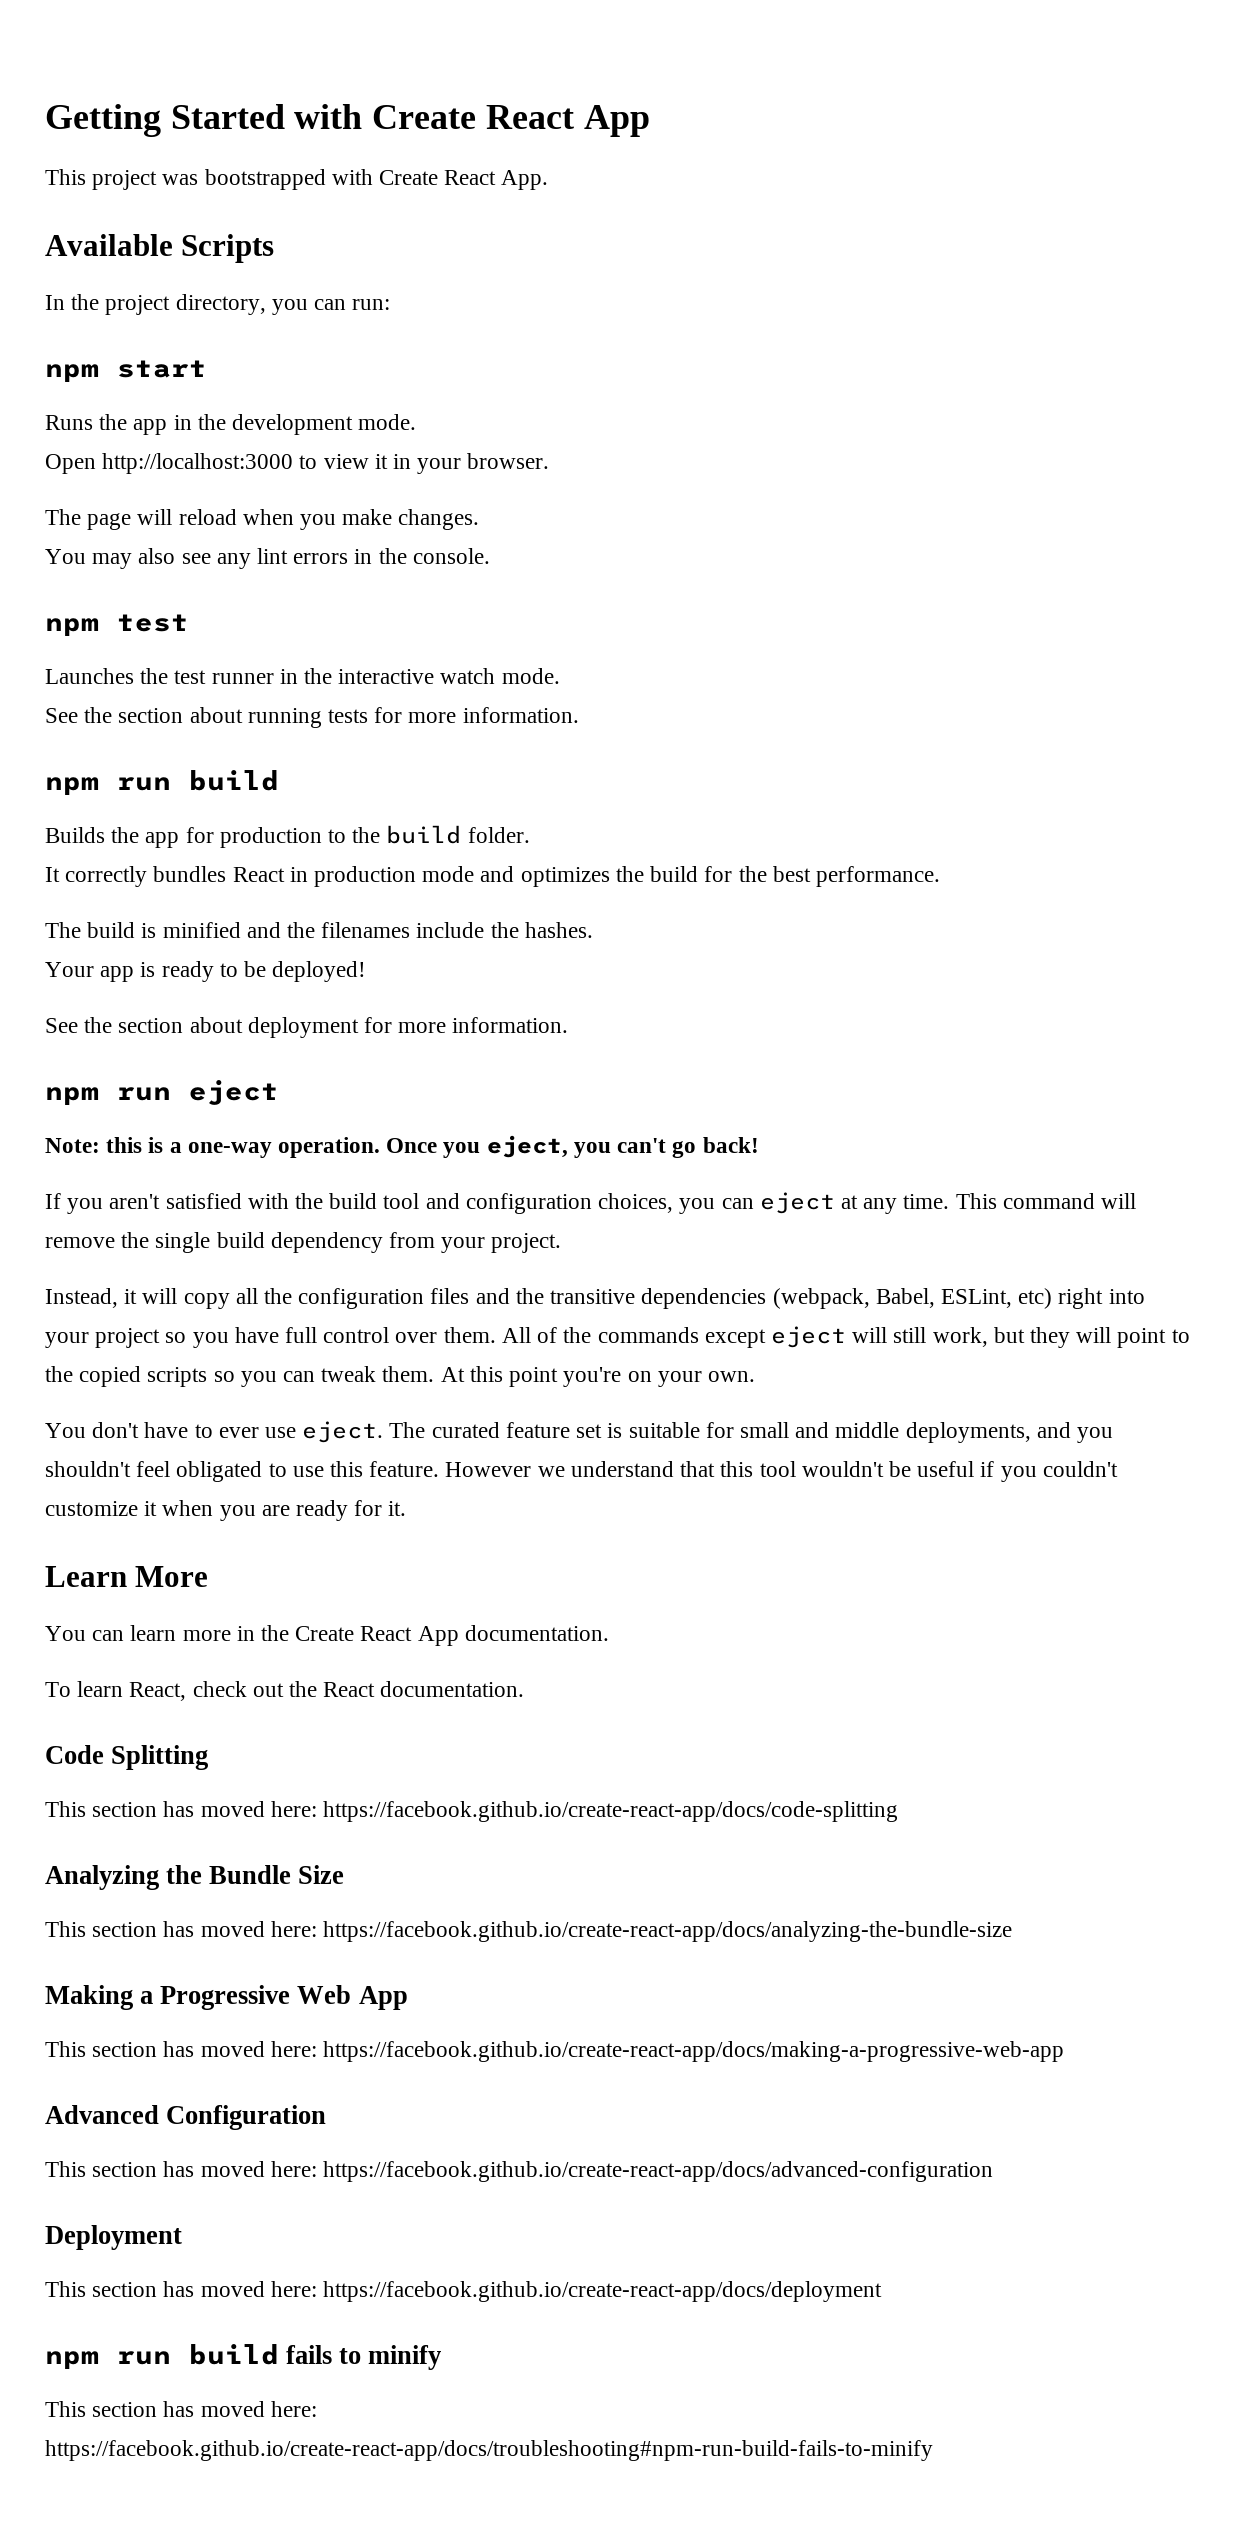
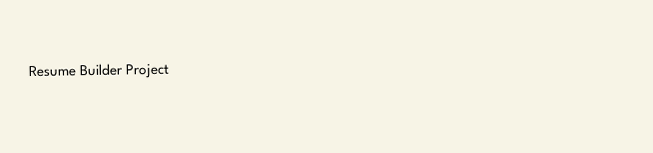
- Getting Started with Create React App
- This project was bootstrapped with Create React App.
- Available Scripts
- In the project directory, you can run:
- npm start
- Runs the app in the development mode.
- Open http://localhost:3000 to view it in your browser.
- The page will reload when you make changes.
- You may also see any lint errors in the console.
- npm test
- Launches the test runner in the interactive watch mode.
- See the section about running tests for more information.
- npm run build
- Builds the app for production to the build folder.
- It correctly bundles React in production mode and optimizes the build for the best performance.
- The build is minified and the filenames include the hashes.
- Your app is ready to be deployed!
- See the section about deployment for more information.
- npm run eject
- Note: this is a one-way operation. Once you eject, you can't go back!
- If you aren't satisfied with the build tool and configuration choices, you can eject at any time. This command will remove the single build dependency from your project.
- Instead, it will copy all the configuration files and the transitive dependencies (webpack, Babel, ESLint, etc) right into your project so you have full control over them. All of the commands except eject will still work, but they will point to the copied scripts so you can tweak them. At this point you're on your own.
- You don't have to ever use eject. The curated feature set is suitable for small and middle deployments, and you shouldn't feel obligated to use this feature. However we understand that this tool wouldn't be useful if you couldn't customize it when you are ready for it.
- Learn More
- You can learn more in the Create React App documentation.
- To learn React, check out the React documentation.
- Code Splitting
- This section has moved here: https://facebook.github.io/create-react-app/docs/code-splitting
- Analyzing the Bundle Size
- This section has moved here: https://facebook.github.io/create-react-app/docs/analyzing-the-bundle-size
- Making a Progressive Web App
- This section has moved here: https://facebook.github.io/create-react-app/docs/making-a-progressive-web-app
- Advanced Configuration
- This section has moved here: https://facebook.github.io/create-react-app/docs/advanced-configuration
- Deployment
- This section has moved here: https://facebook.github.io/create-react-app/docs/deployment
- npm run build fails to minify
- This section has moved here: https://facebook.github.io/create-react-app/docs/troubleshooting#npm-run-build-fails-to-minify
+ Resume Builder Project

